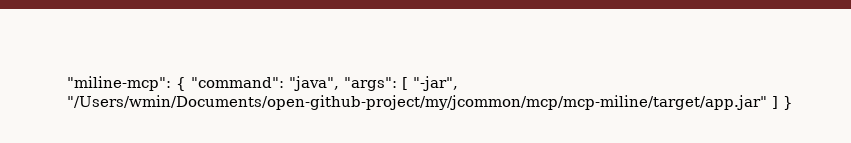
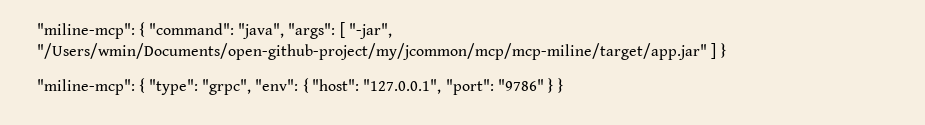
+ "miline-mcp": { "type": "grpc", "env": { "host": "127.0.0.1", "port": "9786" } }

